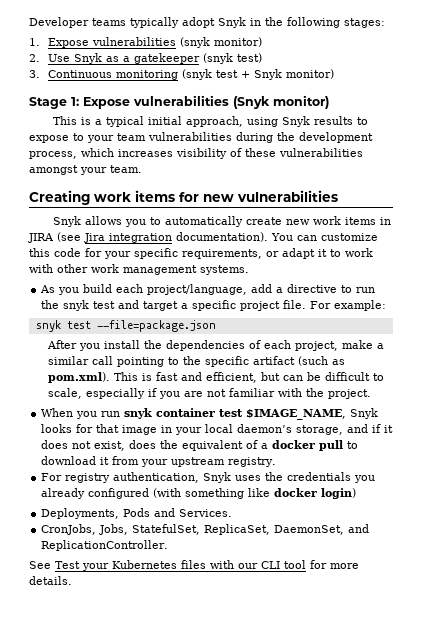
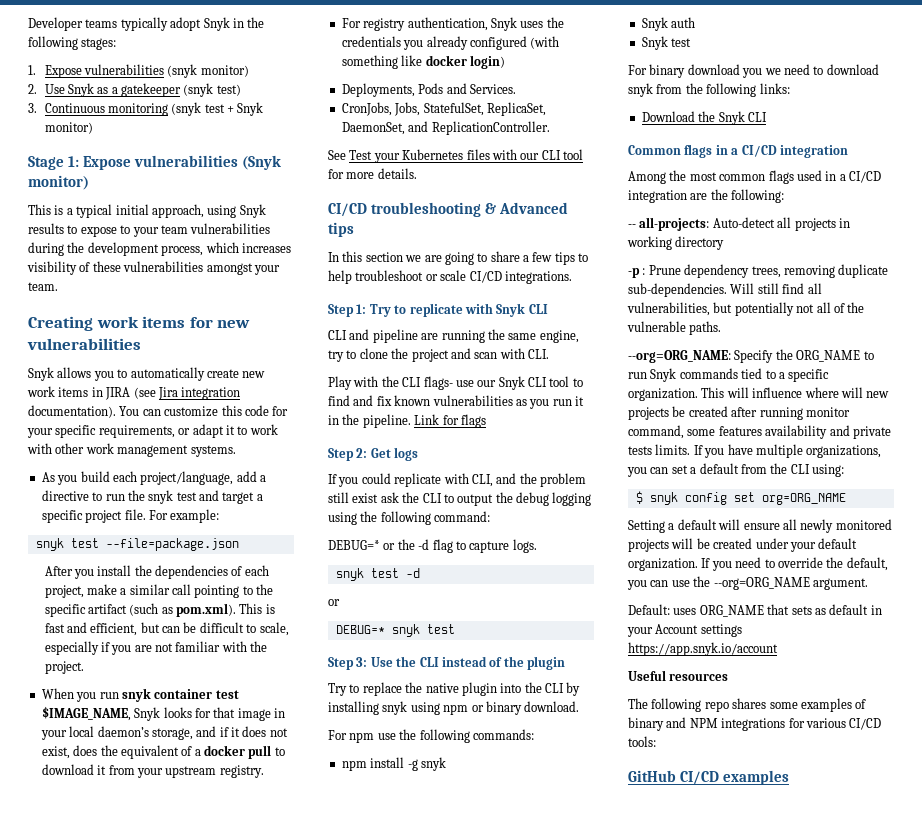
+ CI/CD troubleshooting & Advanced tips
+ In this section we are going to share a few tips to help troubleshoot or scale CI/CD integrations.
+ Step 1: Try to replicate with Snyk CLI
+ CLI and pipeline are running the same engine, try to clone the project and scan with CLI.
+ Play with the CLI flags- use our Snyk CLI tool to find and fix known vulnerabilities as you run it in the pipeline. Link for flags
+ Step 2: Get logs
+ If you could replicate with CLI, and the problem still exist ask the CLI to output the debug logging using the following command:
+ DEBUG=* or the -d flag to capture logs.
+ snyk test -d
+ or
+ DEBUG=* snyk test
+ Step 3: Use the CLI instead of the plugin
+ Try to replace the native plugin into the CLI by installing snyk using npm or binary download.
+ For npm use the following commands:
+ npm install -g snyk
+ Snyk auth
+ Snyk test
+ For binary download you we need to download snyk from the following links:
+ Download the Snyk CLI
+ Common flags in a CI/CD integration
+ Among the most common flags used in a CI/CD integration are the following:
+ -- all-projects: Auto-detect all projects in working directory
+ -p : Prune dependency trees, removing duplicate sub-dependencies. Will still find all vulnerabilities, but potentially not all of the vulnerable paths.
+ --org=ORG_NAME: Specify the ORG_NAME to run Snyk commands tied to a specific organization. This will influence where will new projects be created after running monitor command, some features availability and private tests limits. If you have multiple organizations, you can set a default from the CLI using:
+ $ snyk config set org=ORG_NAME
+ Setting a default will ensure all newly monitored projects will be created under your default organization. If you need to override the default, you can use the --org=ORG_NAME argument.
+ Default: uses ORG_NAME that sets as default in your Account settings https://app.snyk.io/account
+ Useful resources
+ The following repo shares some examples of binary and NPM integrations for various CI/CD tools:
+ GitHub CI/CD examples

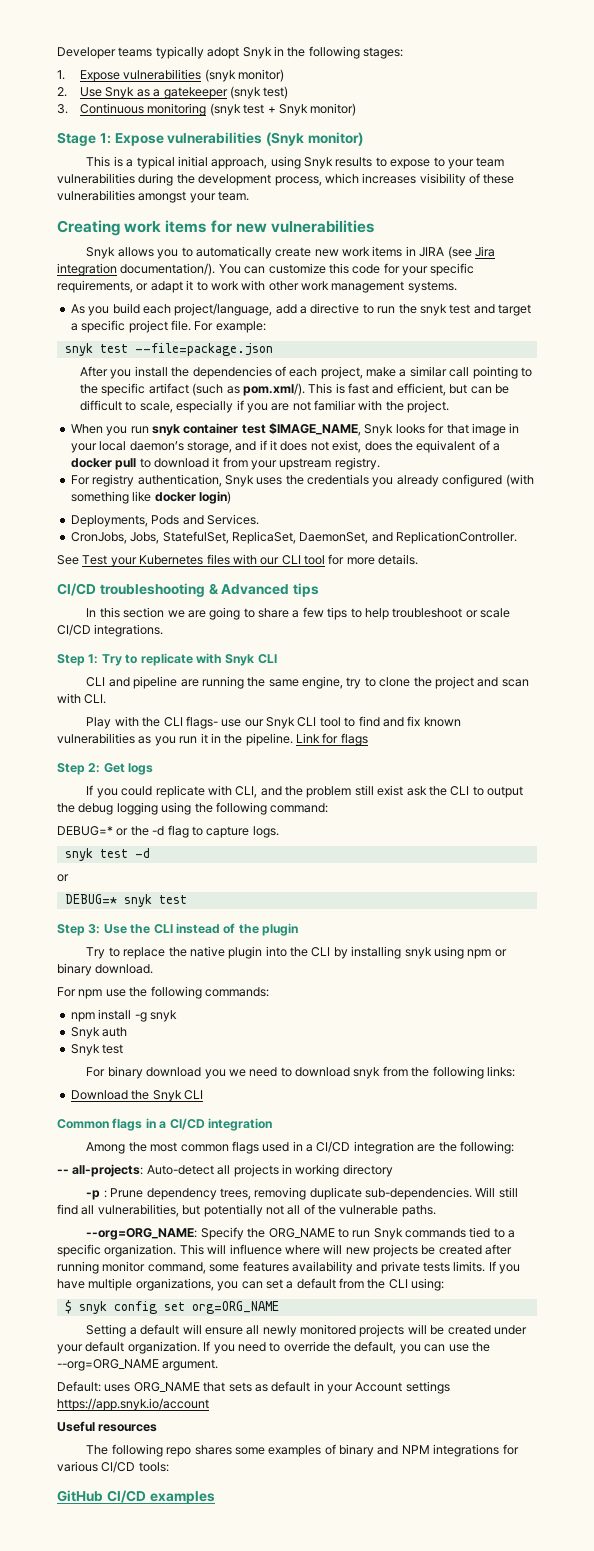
- Snyk allows you to automatically create new work items in JIRA (see Jira integration documentation).
+ Snyk allows you to automatically create new work items in JIRA (see Jira integration documentation/).
- After you install the dependencies of each project, make a similar call pointing to the specific artifact (such as pom.xml). This is fast and efficient, but can be difficult to scale, especially if you are not familiar with the project.
+ After you install the dependencies of each project, make a similar call pointing to the specific artifact (such as pom.xml/). This is fast and efficient, but can be difficult to scale, especially if you are not familiar with the project.

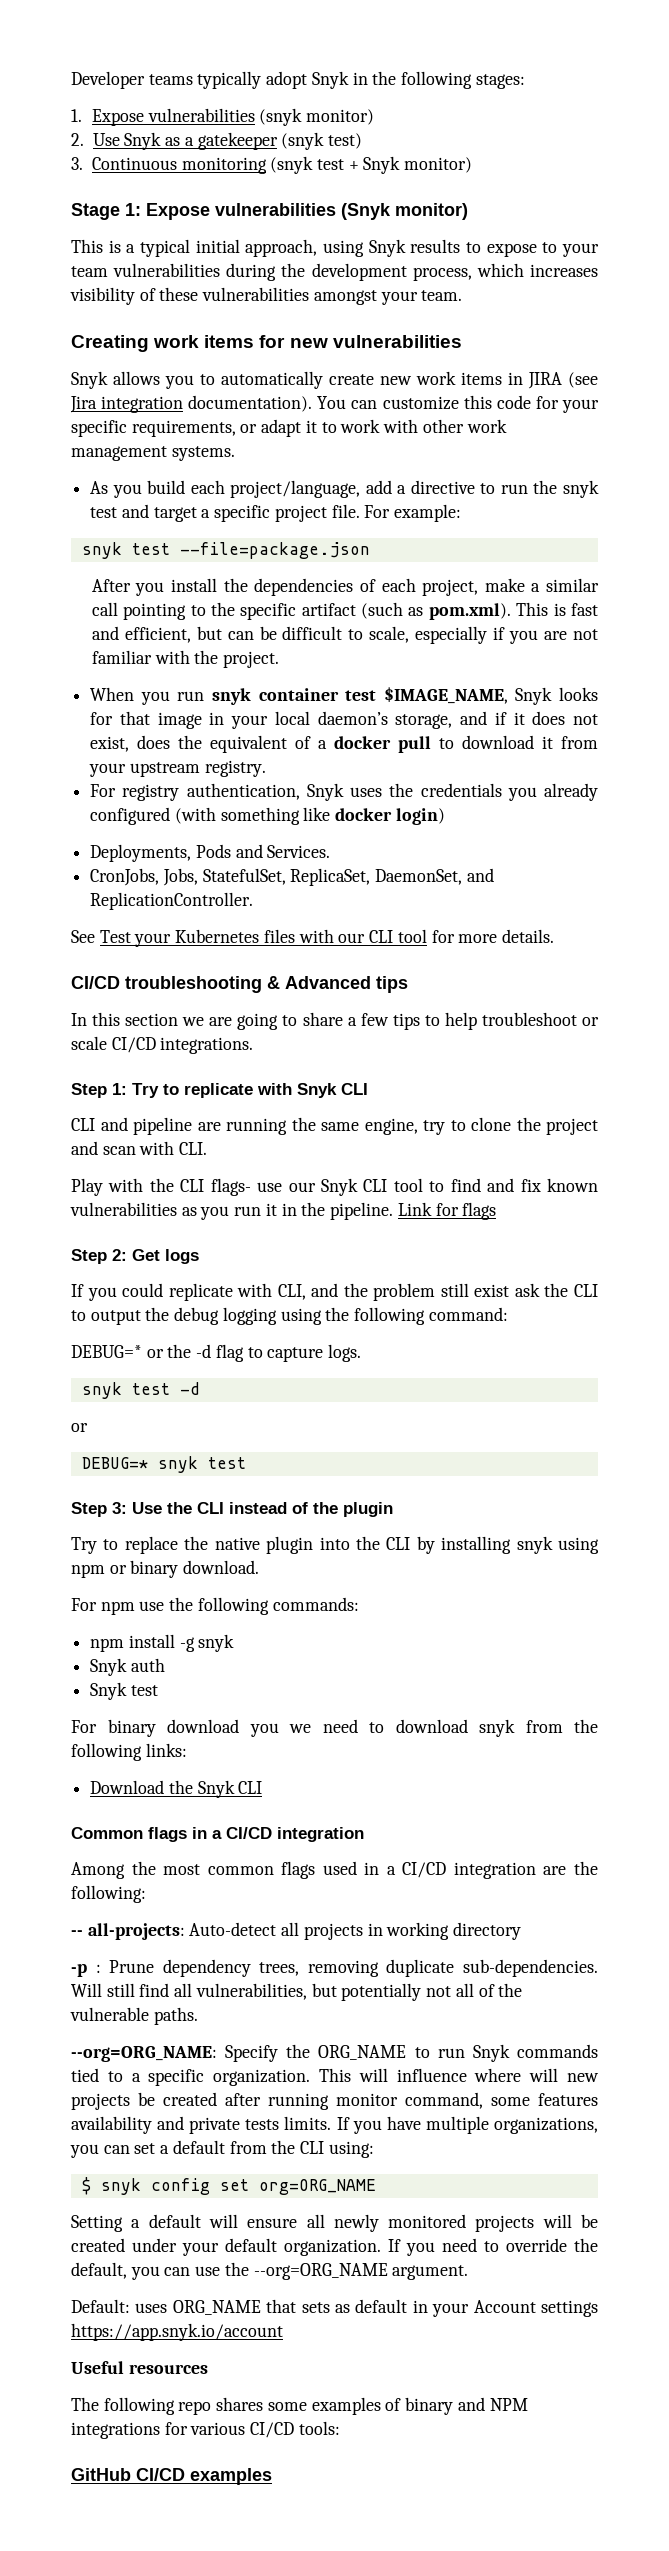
- Snyk allows you to automatically create new work items in JIRA (see Jira integration documentation/).
+ Snyk allows you to automatically create new work items in JIRA (see Jira integration documentation).
- After you install the dependencies of each project, make a similar call pointing to the specific artifact (such as pom.xml/). This is fast and efficient, but can be difficult to scale, especially if you are not familiar with the project.
+ After you install the dependencies of each project, make a similar call pointing to the specific artifact (such as pom.xml). This is fast and efficient, but can be difficult to scale, especially if you are not familiar with the project.

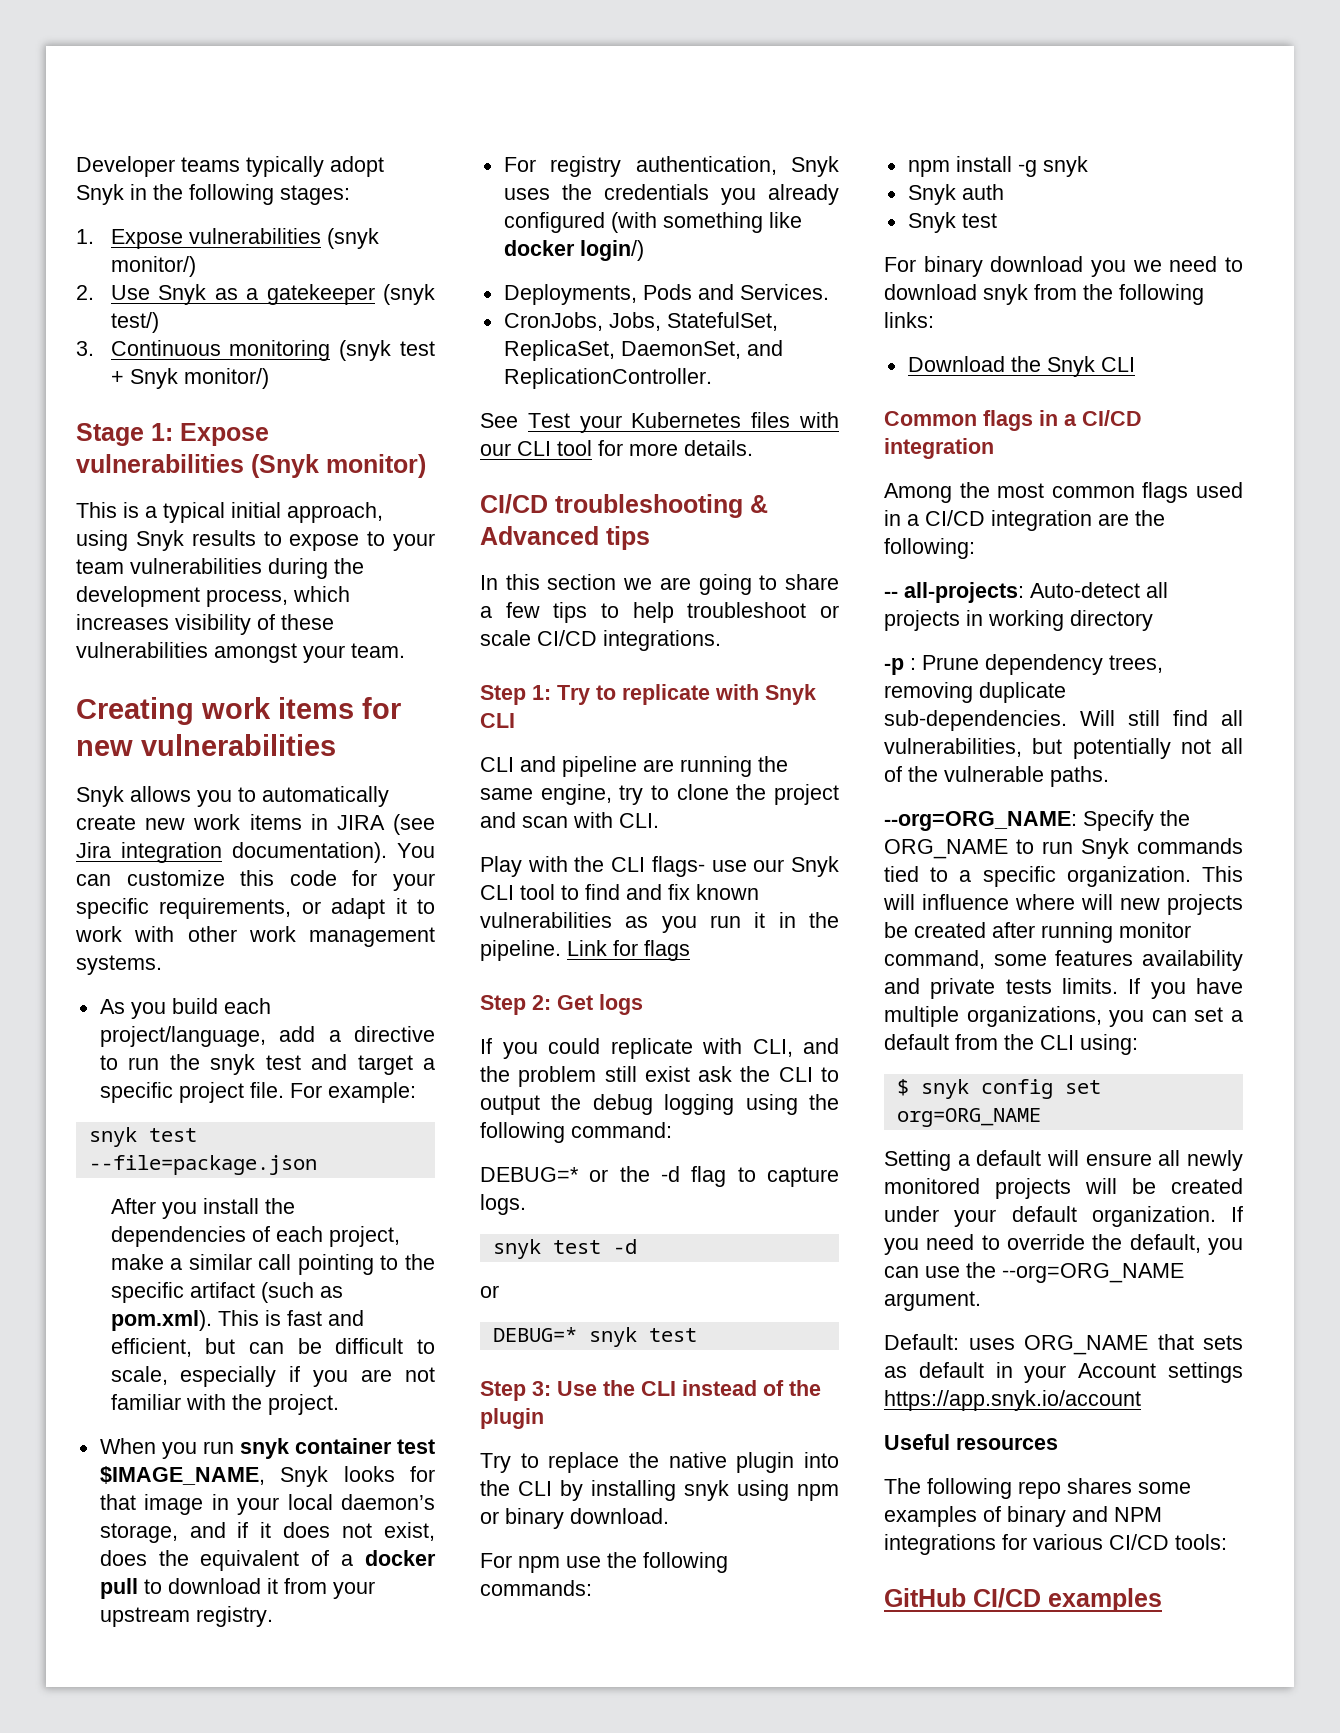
- 1. Expose vulnerabilities (snyk monitor)
+ 1. Expose vulnerabilities (snyk monitor/)
- 2. Use Snyk as a gatekeeper (snyk test)
+ 2. Use Snyk as a gatekeeper (snyk test/)
- 3. Continuous monitoring (snyk test + Snyk monitor)
+ 3. Continuous monitoring (snyk test + Snyk monitor/)
- For registry authentication, Snyk uses the credentials you already configured (with something like docker login)
+ For registry authentication, Snyk uses the credentials you already configured (with something like docker login/)

